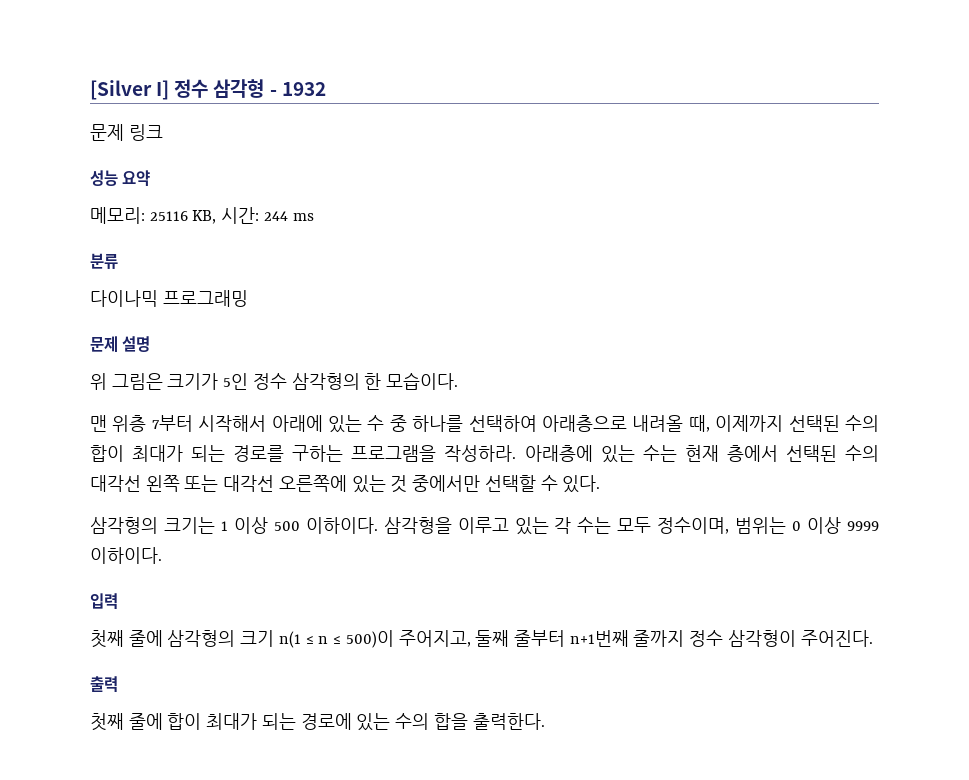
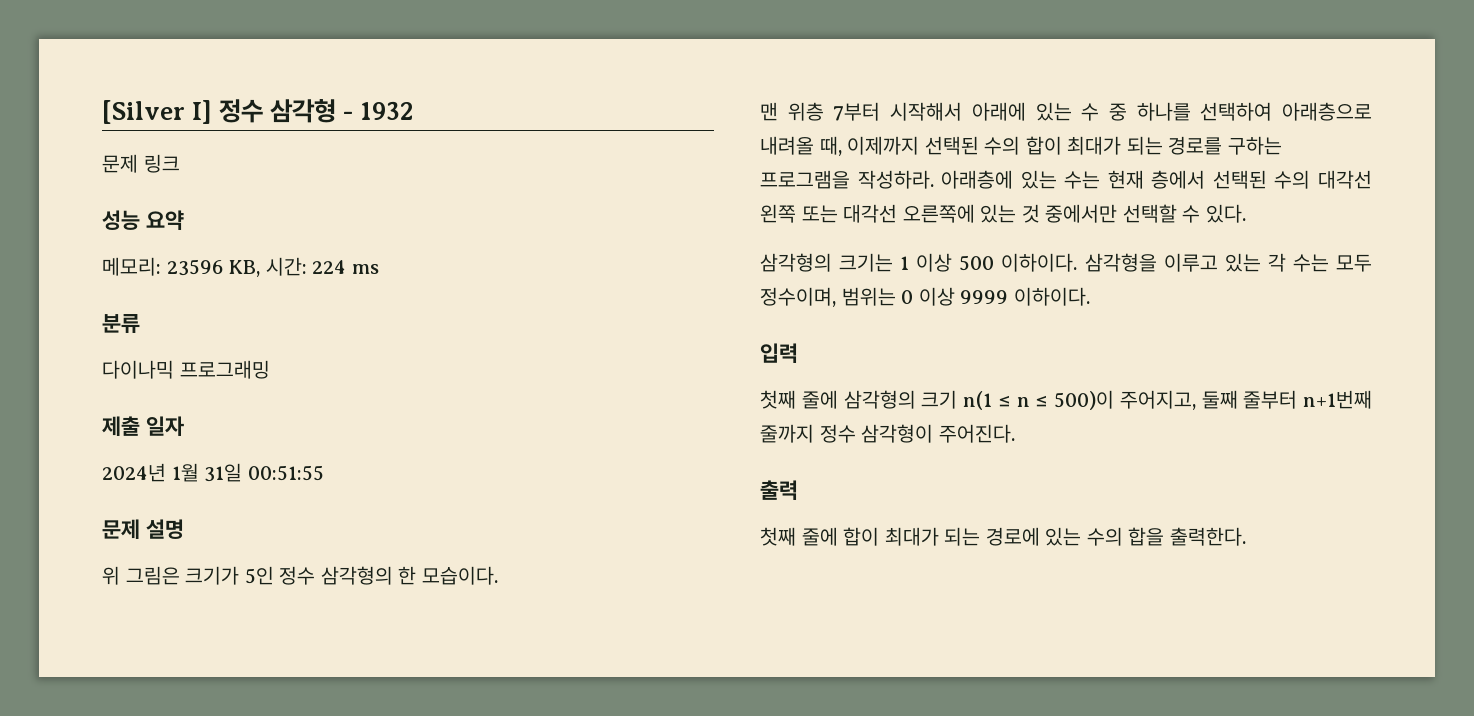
- 메모리: 25116 KB, 시간: 244 ms
+ 메모리: 23596 KB, 시간: 224 ms
+ 제출 일자
+ 2024년 1월 31일 00:51:55

